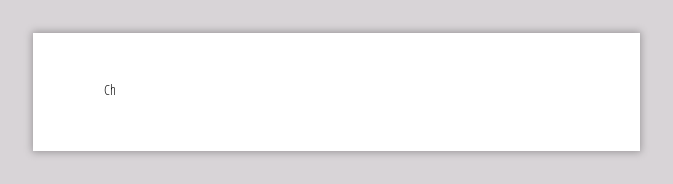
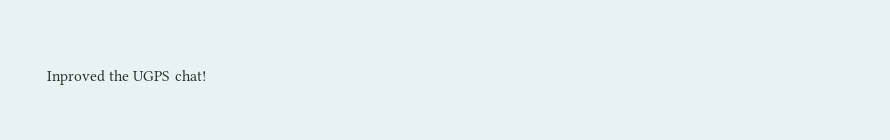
- Ch
+ Inproved the UGPS chat!

